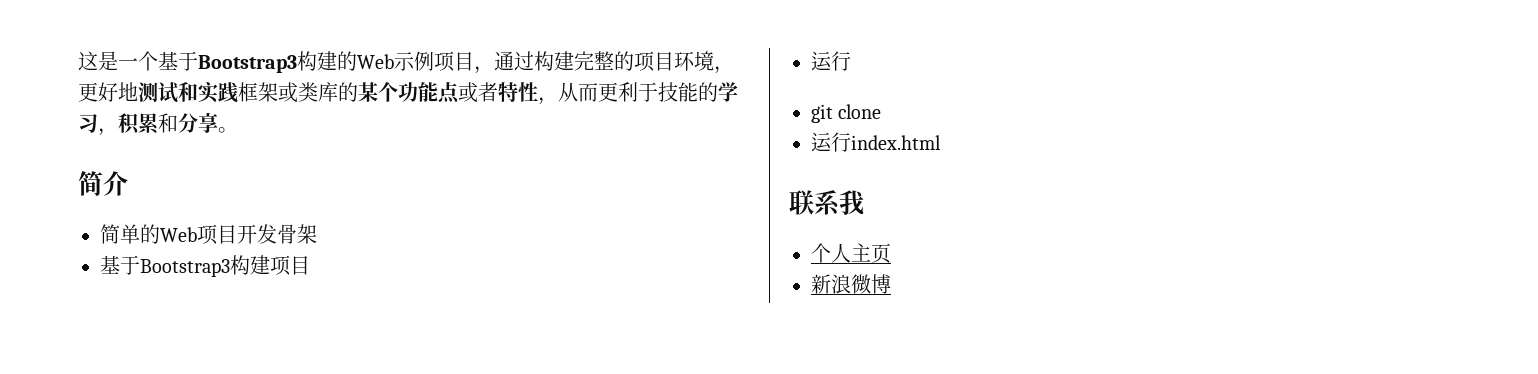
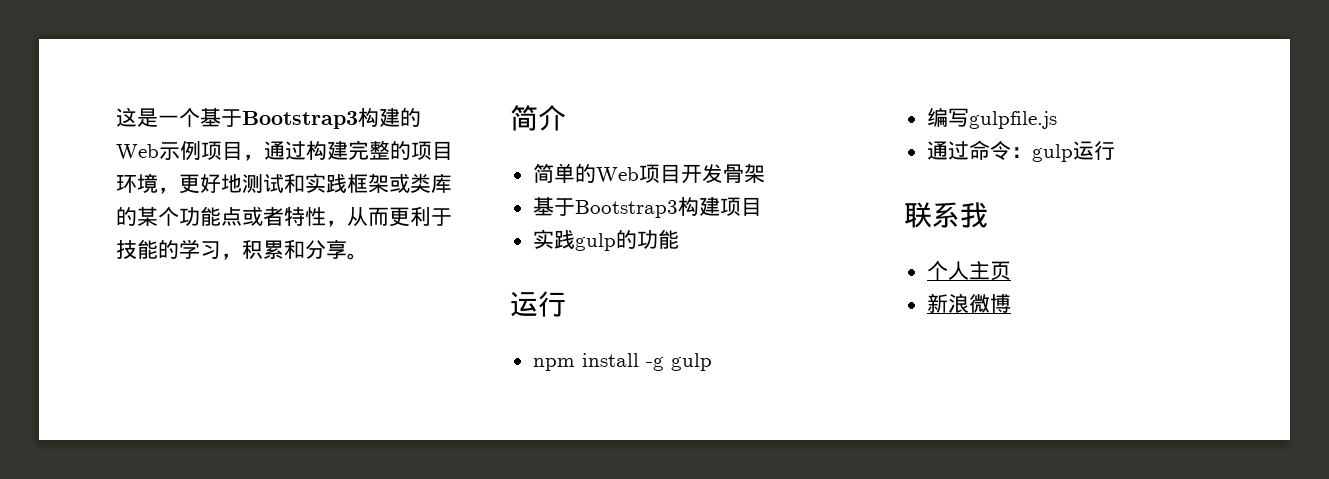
  基于Bootstrap3构建项目
+ 实践gulp的功能
  运行
- git clone
- 运行index.html
+ npm install -g gulp
+ 编写gulpfile.js
+ 通过命令：gulp运行

